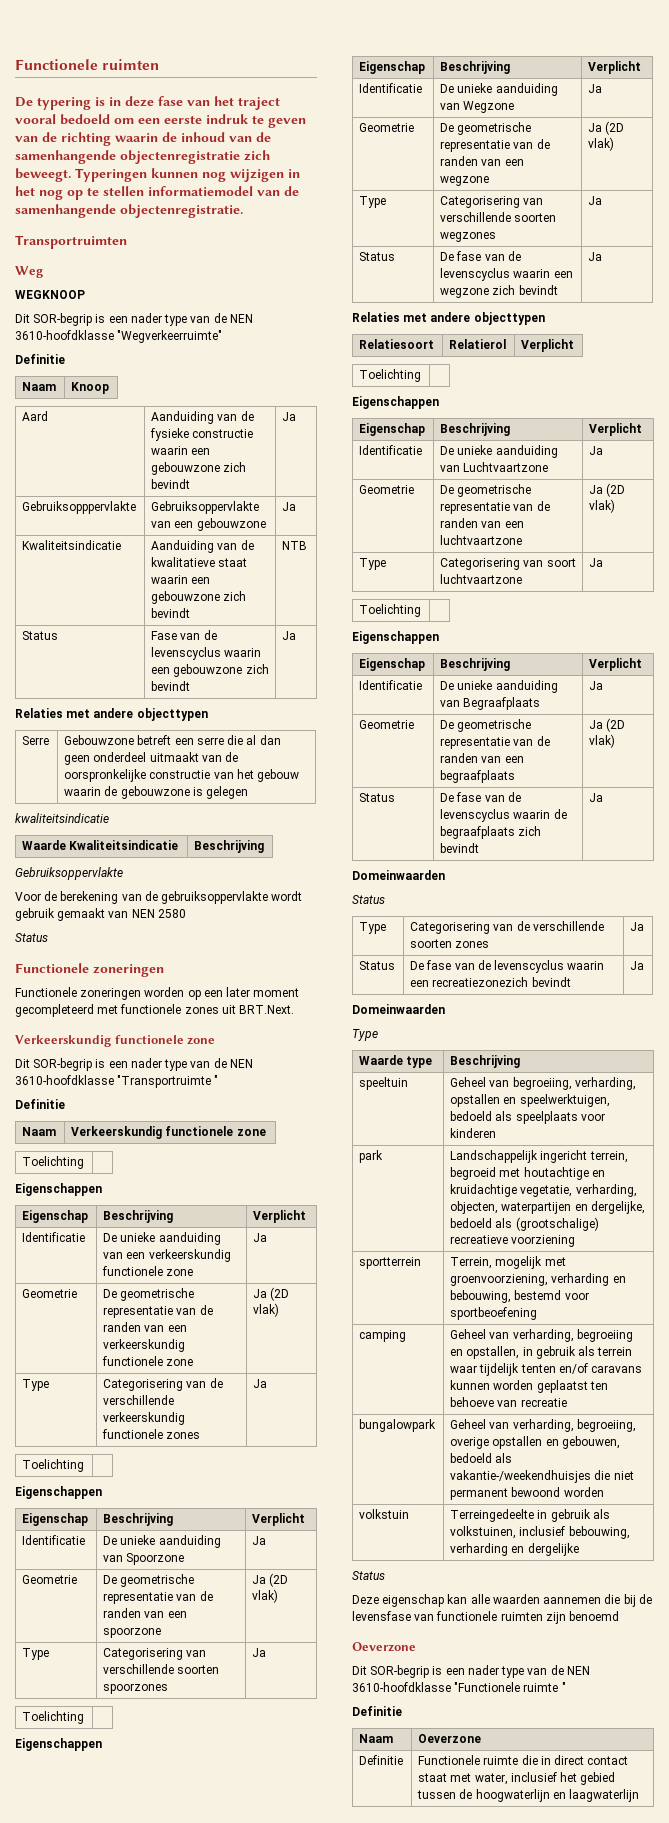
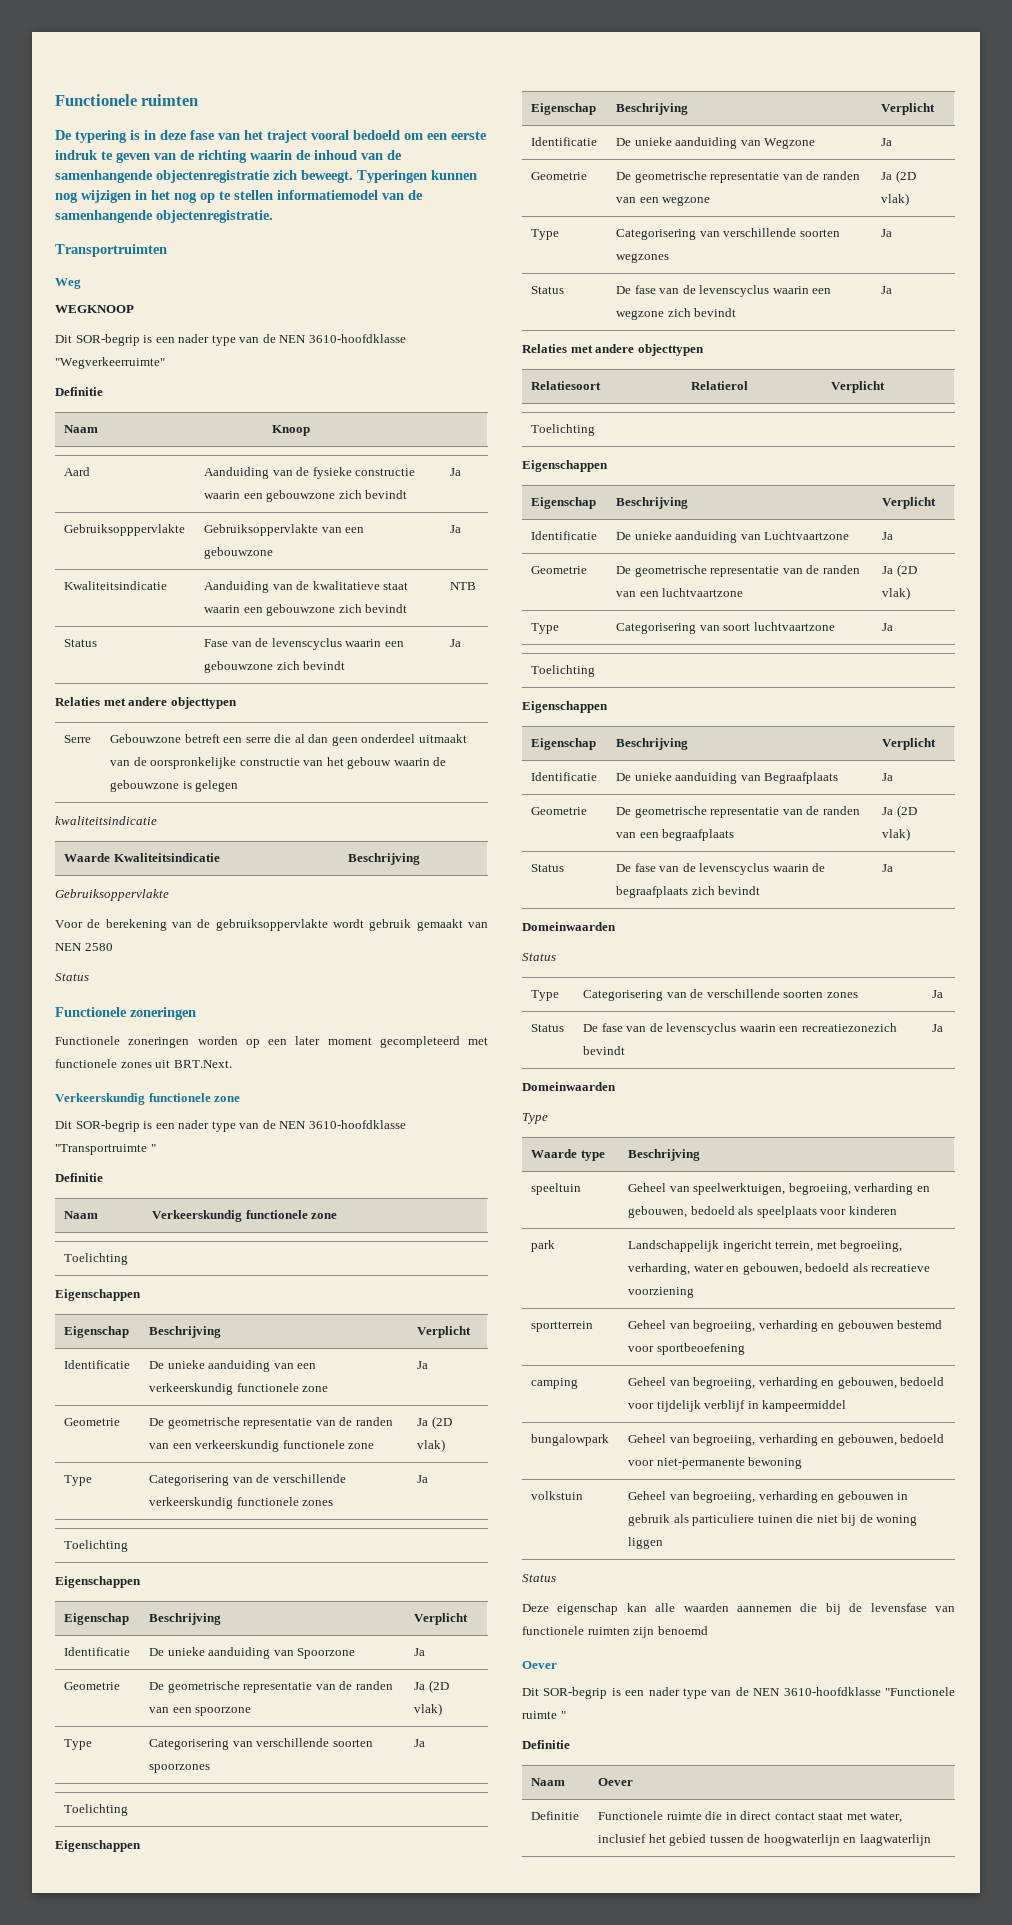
- speeltuin | Geheel van begroeiing, verharding, opstallen en speelwerktuigen, bedoeld als speelplaats voor kinderen
+ speeltuin | Geheel van speelwerktuigen, begroeiing, verharding en gebouwen, bedoeld als speelplaats voor kinderen
- park | Landschappelijk ingericht terrein, begroeid met houtachtige en kruidachtige vegetatie, verharding, objecten, waterpartijen en dergelijke, bedoeld als (grootschalige) recreatieve voorziening
+ park | Landschappelijk ingericht terrein, met begroeiing, verharding, water en gebouwen, bedoeld als recreatieve voorziening
- sportterrein | Terrein, mogelijk met groenvoorziening, verharding en bebouwing, bestemd voor sportbeoefening
+ sportterrein | Geheel van begroeiing, verharding en gebouwen bestemd voor sportbeoefening
- camping | Geheel van verharding, begroeiing en opstallen, in gebruik als terrein waar tijdelijk tenten en/of caravans kunnen worden geplaatst ten behoeve van recreatie
- bungalowpark | Geheel van verharding, begroeiing, overige opstallen en gebouwen, bedoeld als vakantie-/weekendhuisjes die niet permanent bewoond worden
- volkstuin | Terreingedeelte in gebruik als volkstuinen, inclusief bebouwing, verharding en dergelijke
+ camping | Geheel van begroeiing, verharding en gebouwen, bedoeld voor tijdelijk verblijf in kampeermiddel
+ bungalowpark | Geheel van begroeiing, verharding en gebouwen, bedoeld voor niet-permanente bewoning
+ volkstuin | Geheel van begroeiing, verharding en gebouwen in gebruik als particuliere tuinen die niet bij de woning liggen
  Deze eigenschap kan alle waarden aannemen die bij de levensfase van functionele ruimten zijn benoemd
- Oeverzone
+ Oever
- Naam | Oeverzone
+ Naam | Oever

